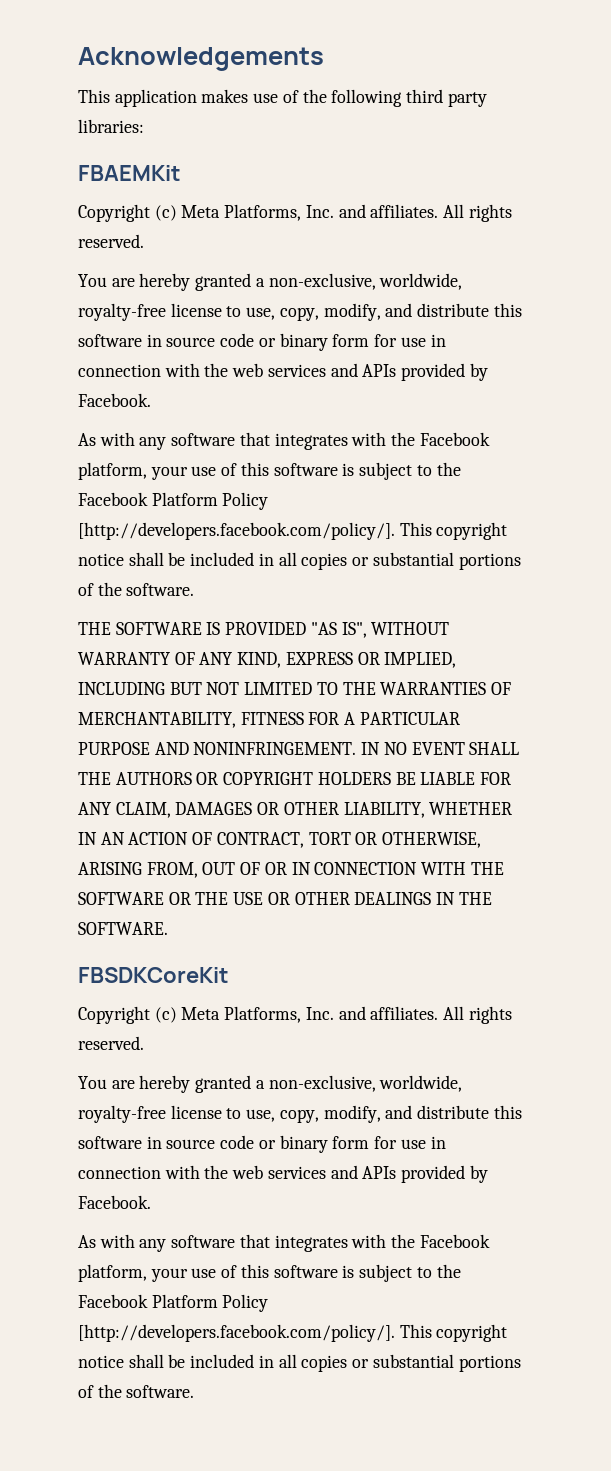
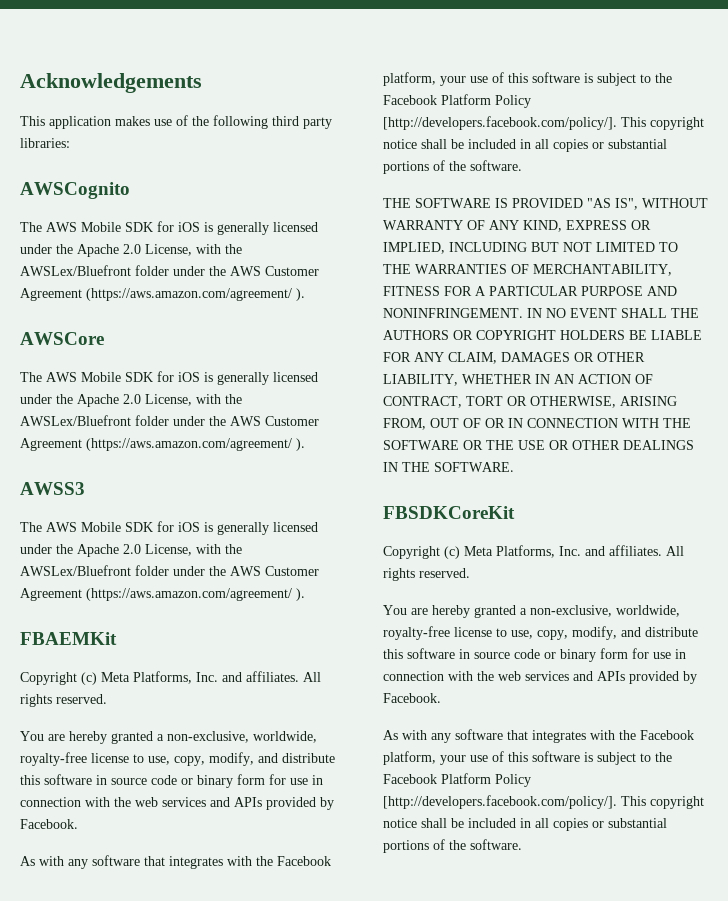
+ AWSCognito
+ The AWS Mobile SDK for iOS is generally licensed under the Apache 2.0 License, with the AWSLex/Bluefront folder under the AWS Customer Agreement (https://aws.amazon.com/agreement/ ).
+ AWSCore
+ The AWS Mobile SDK for iOS is generally licensed under the Apache 2.0 License, with the AWSLex/Bluefront folder under the AWS Customer Agreement (https://aws.amazon.com/agreement/ ).
+ AWSS3
+ The AWS Mobile SDK for iOS is generally licensed under the Apache 2.0 License, with the AWSLex/Bluefront folder under the AWS Customer Agreement (https://aws.amazon.com/agreement/ ).

